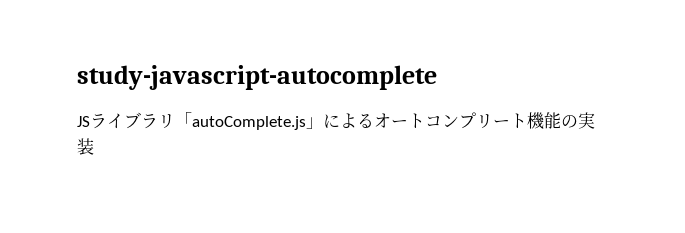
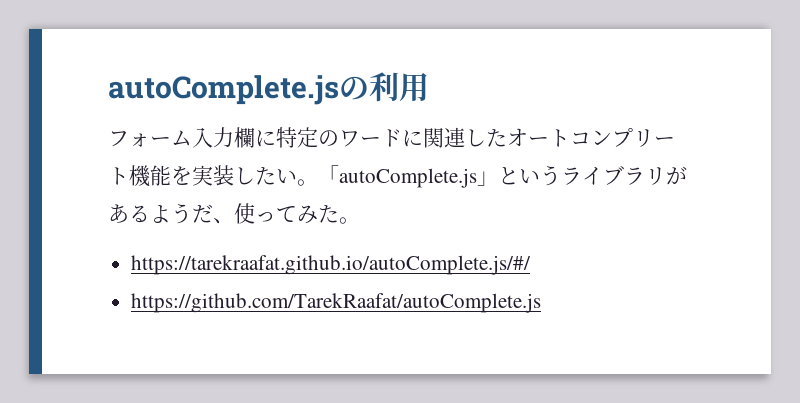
- study-javascript-autocomplete
- JSライブラリ「autoComplete.js」によるオートコンプリート機能の実装
+ autoComplete.jsの利用
+ フォーム入力欄に特定のワードに関連したオートコンプリート機能を実装したい。「autoComplete.js」というライブラリがあるようだ、使ってみた。
+ https://tarekraafat.github.io/autoComplete.js/#/
+ https://github.com/TarekRaafat/autoComplete.js

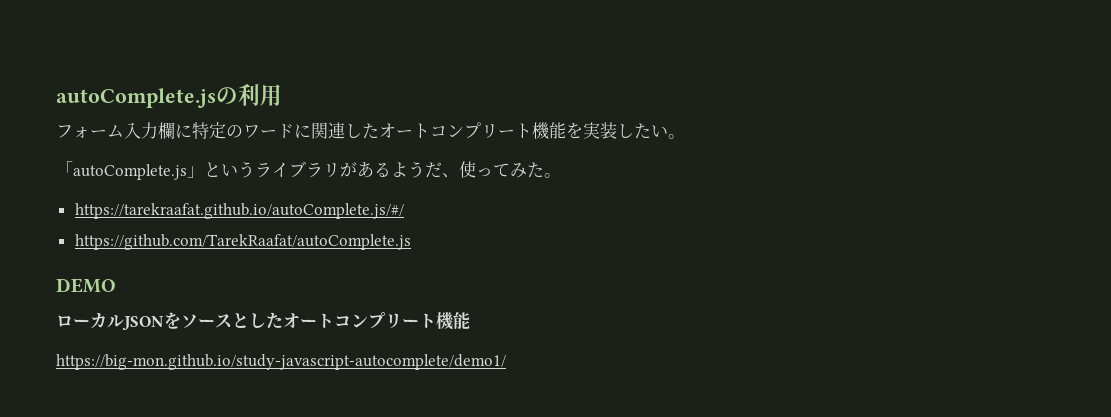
- フォーム入力欄に特定のワードに関連したオートコンプリート機能を実装したい。「autoComplete.js」というライブラリがあるようだ、使ってみた。
+ フォーム入力欄に特定のワードに関連したオートコンプリート機能を実装したい。
+ 「autoComplete.js」というライブラリがあるようだ、使ってみた。
+ DEMO
+ ローカルJSONをソースとしたオートコンプリート機能
+ https://big-mon.github.io/study-javascript-autocomplete/demo1/

